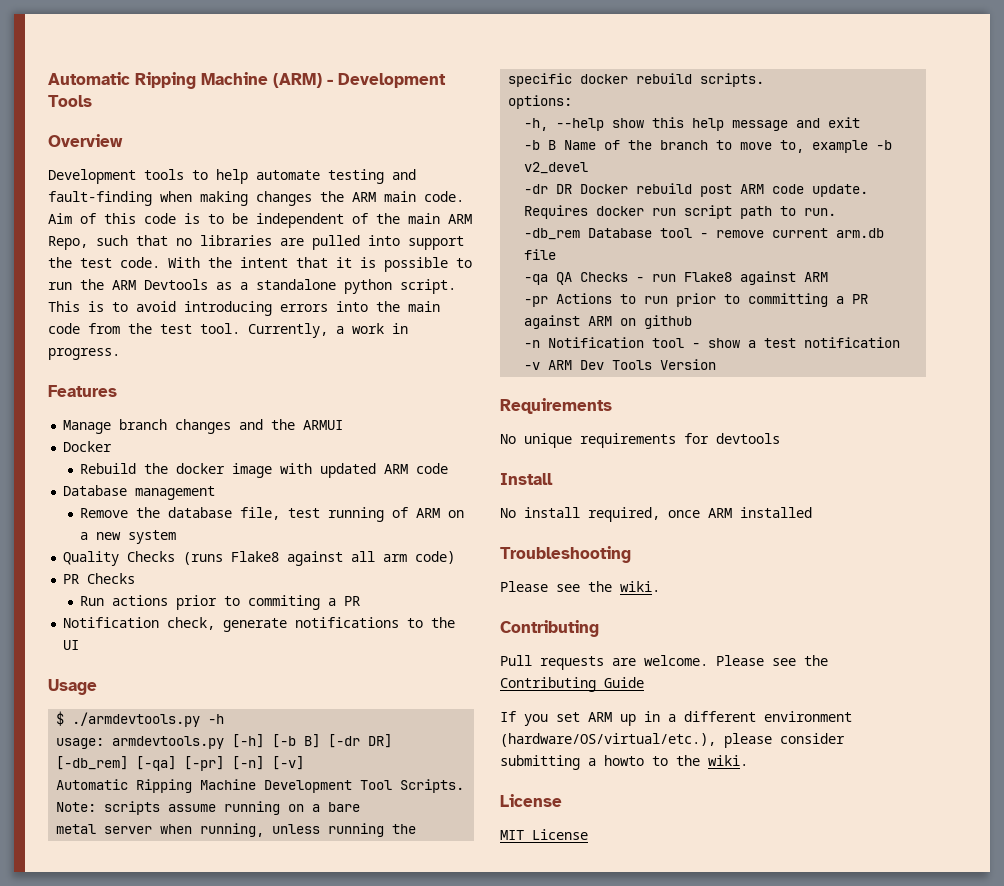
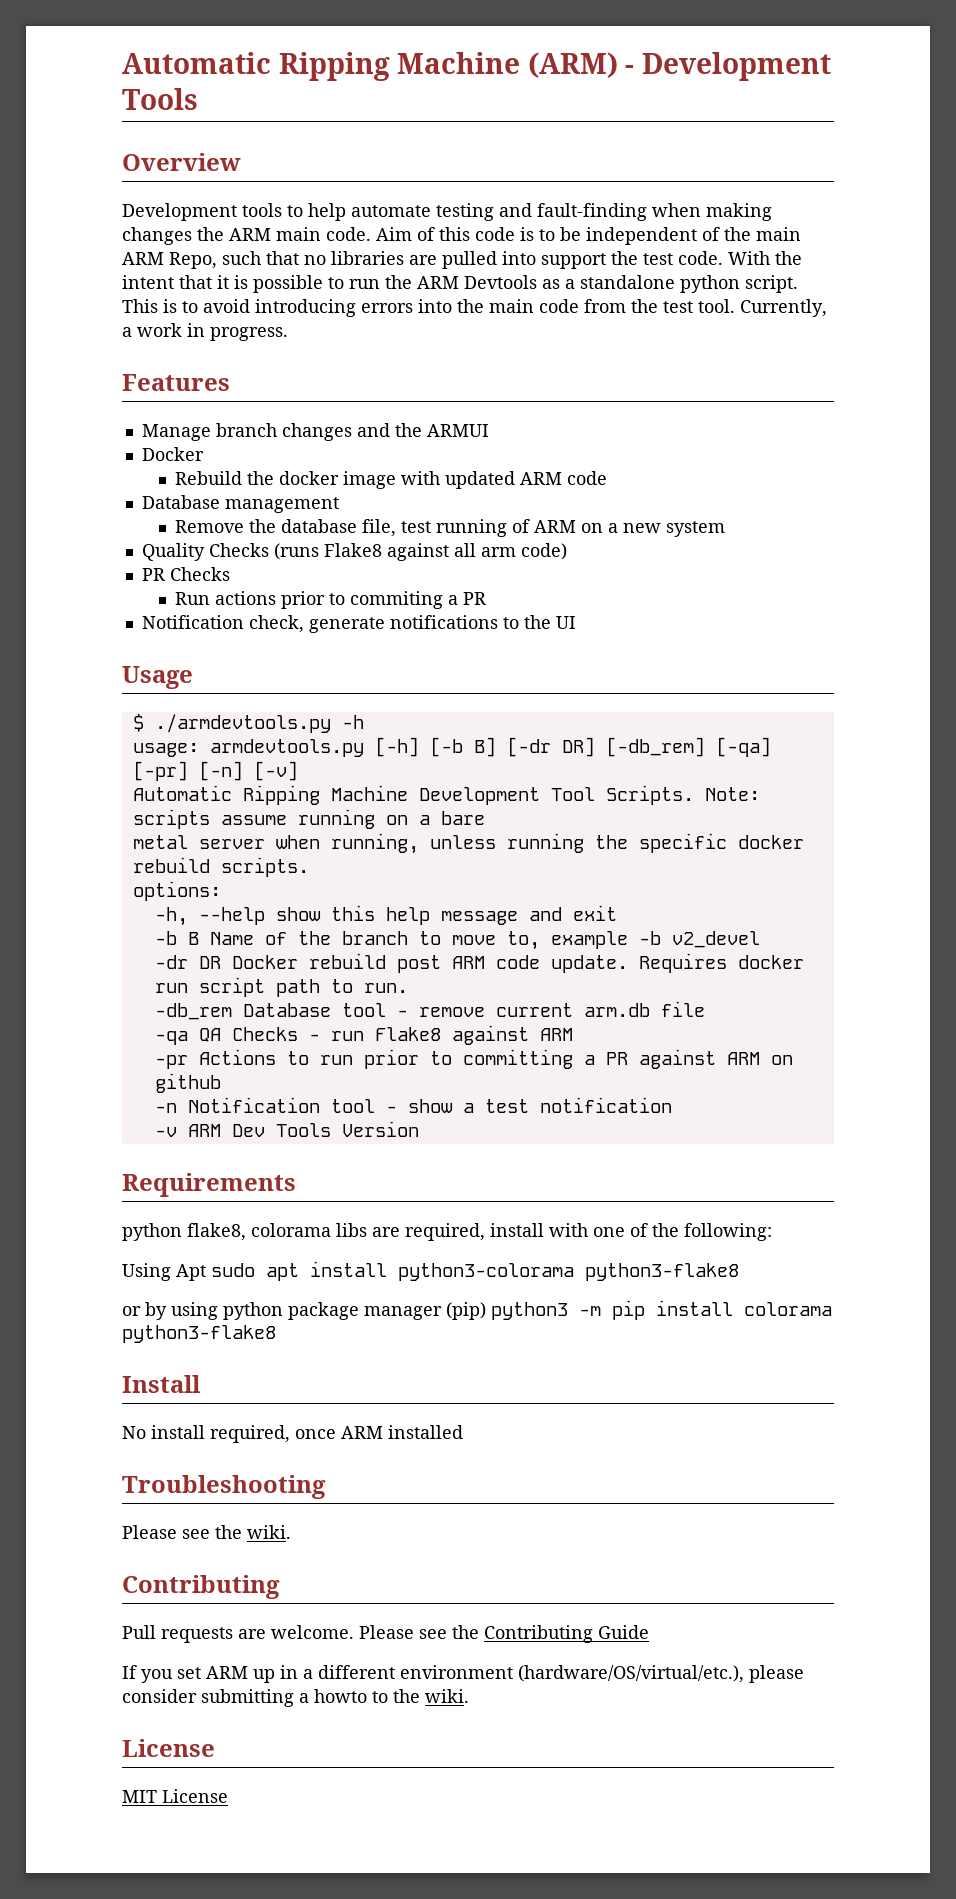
- No unique requirements for devtools
+ python flake8, colorama libs are required, install with one of the following:
+ Using Apt sudo apt install python3-colorama python3-flake8
+ or by using python package manager (pip) python3 -m pip install colorama python3-flake8

